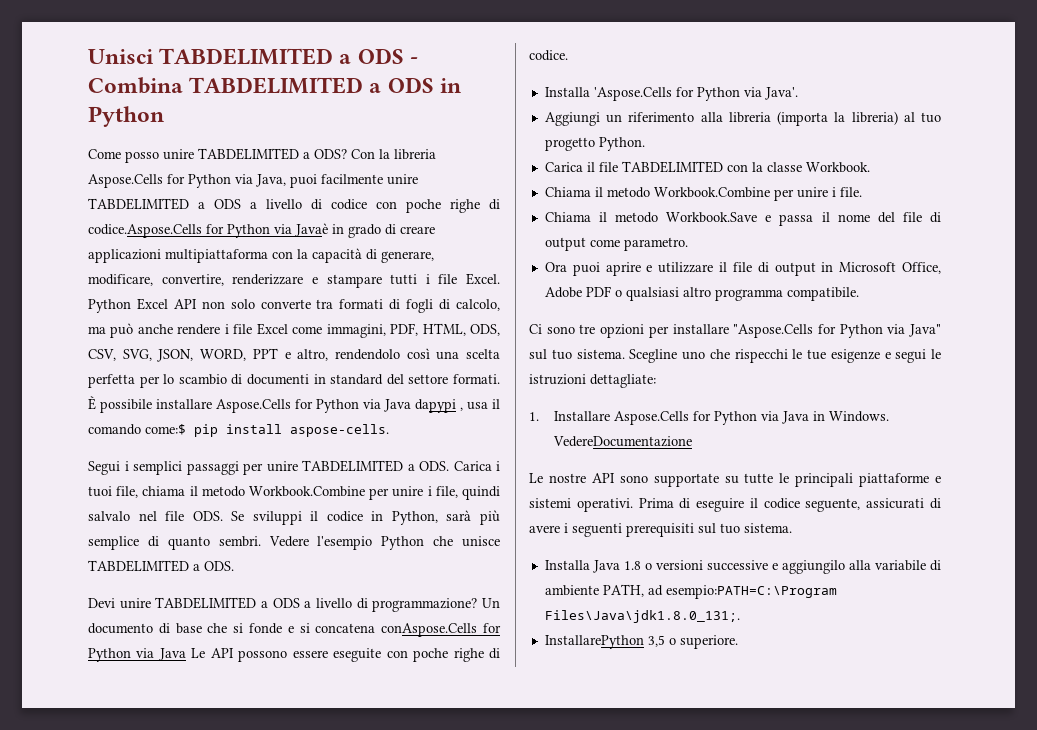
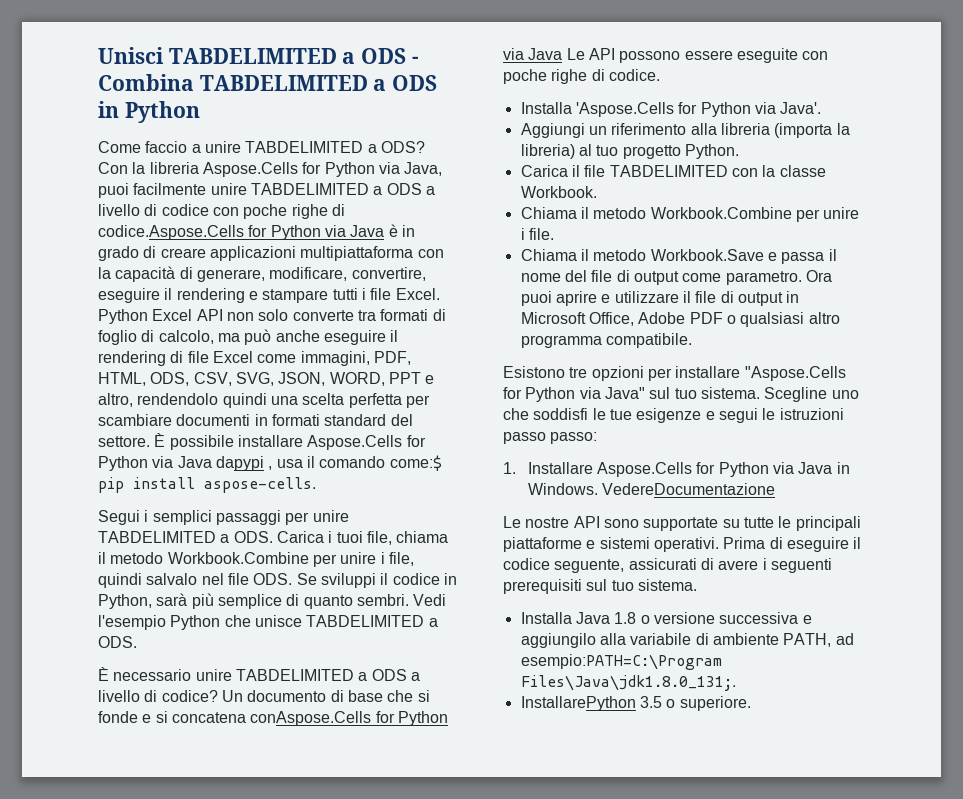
- Come posso unire TABDELIMITED a ODS?
+ Come faccio a unire TABDELIMITED a ODS?
- Con la libreria Aspose.Cells for Python via Java, puoi facilmente unire TABDELIMITED a ODS a livello di codice con poche righe di codice.Aspose.Cells for Python via Javaè in grado di creare applicazioni multipiattaforma con la capacità di generare, modificare, convertire, renderizzare e stampare tutti i file Excel.
+ Con la libreria Aspose.Cells for Python via Java, puoi facilmente unire TABDELIMITED a ODS a livello di codice con poche righe di codice.Aspose.Cells for Python via Java è in grado di creare applicazioni multipiattaforma con la capacità di generare, modificare, convertire, eseguire il rendering e stampare tutti i file Excel.
- Python Excel API non solo converte tra formati di fogli di calcolo, ma può anche rendere i file Excel come immagini, PDF, HTML, ODS, CSV, SVG, JSON, WORD, PPT e altro, rendendolo così una scelta perfetta per lo scambio di documenti in standard del settore formati.
+ Python Excel API non solo converte tra formati di foglio di calcolo, ma può anche eseguire il rendering di file Excel come immagini, PDF, HTML, ODS, CSV, SVG, JSON, WORD, PPT e altro, rendendolo quindi una scelta perfetta per scambiare documenti in formati standard del settore.
- Vedere l'esempio Python che unisce TABDELIMITED a ODS.
+ Vedi l'esempio Python che unisce TABDELIMITED a ODS.
- Devi unire TABDELIMITED a ODS a livello di programmazione?
+ È necessario unire TABDELIMITED a ODS a livello di codice?
- Chiama il metodo Workbook.Save e passa il nome del file di output come parametro.
- Ora puoi aprire e utilizzare il file di output in Microsoft Office, Adobe PDF o qualsiasi altro programma compatibile.
+ Chiama il metodo Workbook.Save e passa il nome del file di output come parametro. Ora puoi aprire e utilizzare il file di output in Microsoft Office, Adobe PDF o qualsiasi altro programma compatibile.
- Ci sono tre opzioni per installare "Aspose.Cells for Python via Java" sul tuo sistema.
+ Esistono tre opzioni per installare "Aspose.Cells for Python via Java" sul tuo sistema.
- Scegline uno che rispecchi le tue esigenze e segui le istruzioni dettagliate:
+ Scegline uno che soddisfi le tue esigenze e segui le istruzioni passo passo:
- Installa Java 1.8 o versioni successive e aggiungilo alla variabile di ambiente PATH, ad esempio:PATH=C:\Program Files\Java\jdk1.8.0_131;.
+ Installa Java 1.8 o versione successiva e aggiungilo alla variabile di ambiente PATH, ad esempio:PATH=C:\Program Files\Java\jdk1.8.0_131;.
- InstallarePython 3,5 o superiore.
+ InstallarePython 3.5 o superiore.

